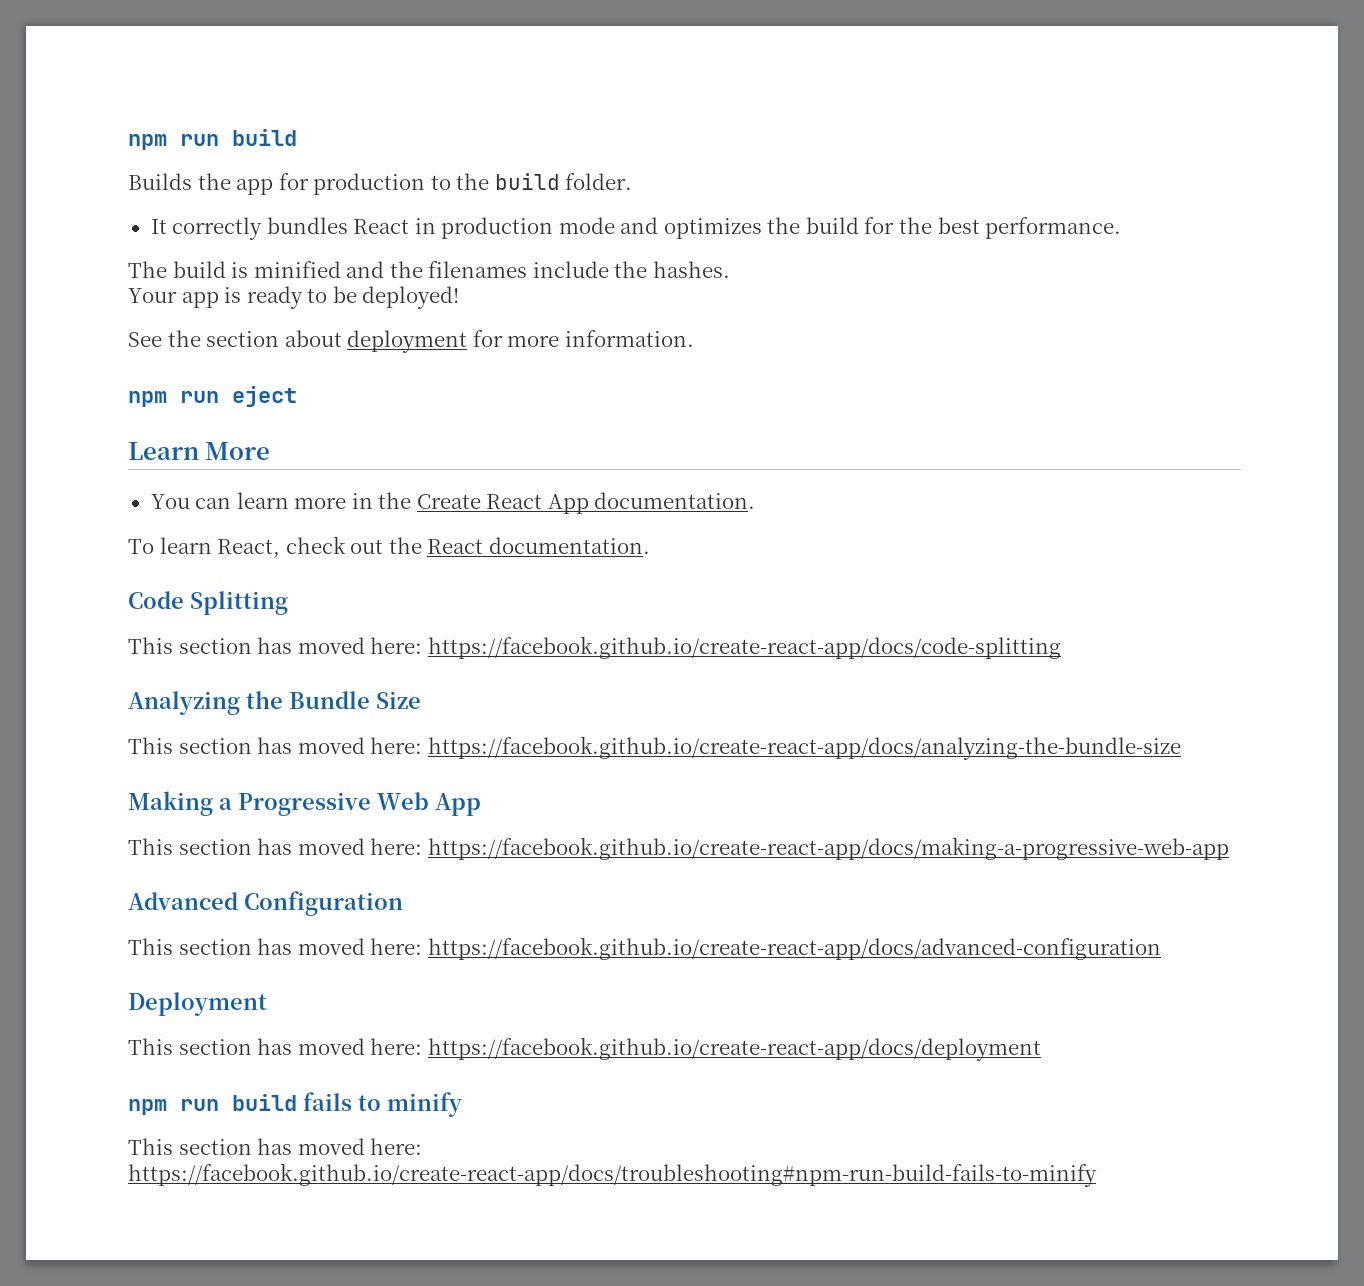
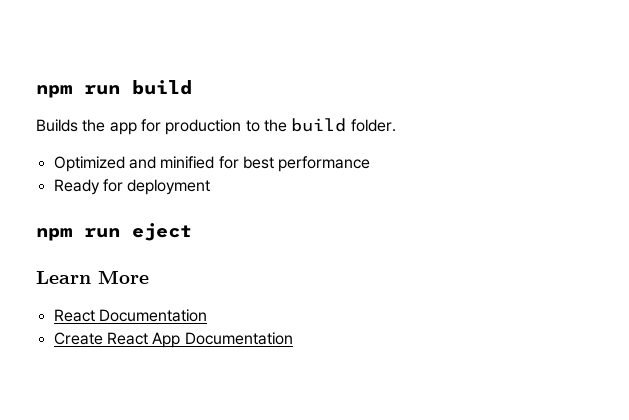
- It correctly bundles React in production mode and optimizes the build for the best performance.
- The build is minified and the filenames include the hashes.
- Your app is ready to be deployed!
- See the section about deployment for more information.
+ Optimized and minified for best performance
+ Ready for deployment
- You can learn more in the Create React App documentation.
- To learn React, check out the React documentation.
- Code Splitting
- This section has moved here: https://facebook.github.io/create-react-app/docs/code-splitting
- Analyzing the Bundle Size
- This section has moved here: https://facebook.github.io/create-react-app/docs/analyzing-the-bundle-size
- Making a Progressive Web App
- This section has moved here: https://facebook.github.io/create-react-app/docs/making-a-progressive-web-app
- Advanced Configuration
- This section has moved here: https://facebook.github.io/create-react-app/docs/advanced-configuration
- Deployment
- This section has moved here: https://facebook.github.io/create-react-app/docs/deployment
- npm run build fails to minify
- This section has moved here: https://facebook.github.io/create-react-app/docs/troubleshooting#npm-run-build-fails-to-minify
+ React Documentation
+ Create React App Documentation

